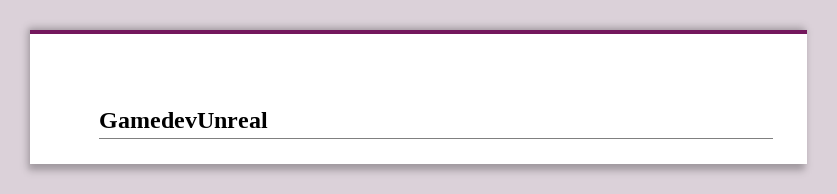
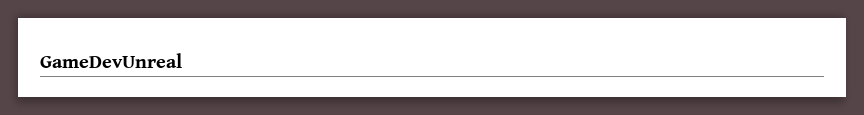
- GamedevUnreal
+ GameDevUnreal

